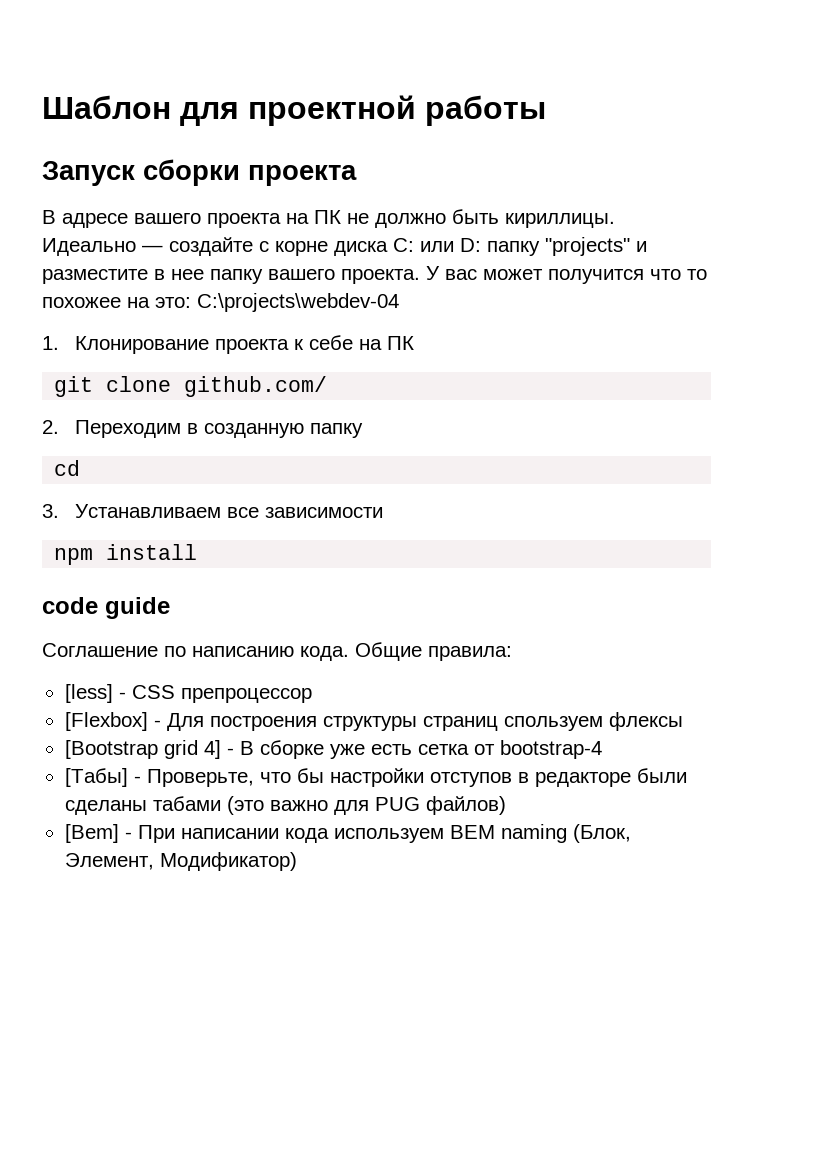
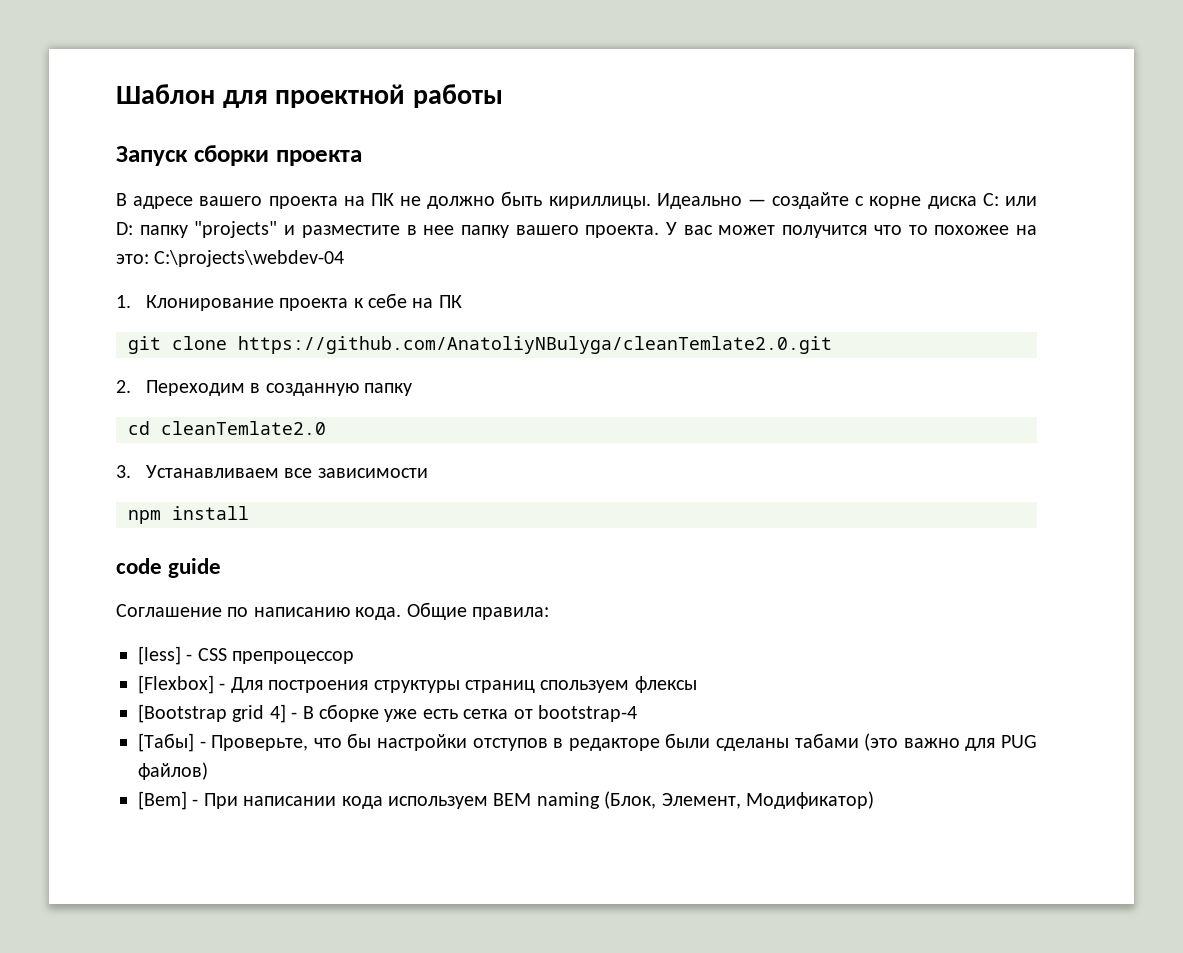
- git clone github.com/
+ git clone https://github.com/AnatoliyNBulyga/cleanTemlate2.0.git
- cd
+ cd cleanTemlate2.0

